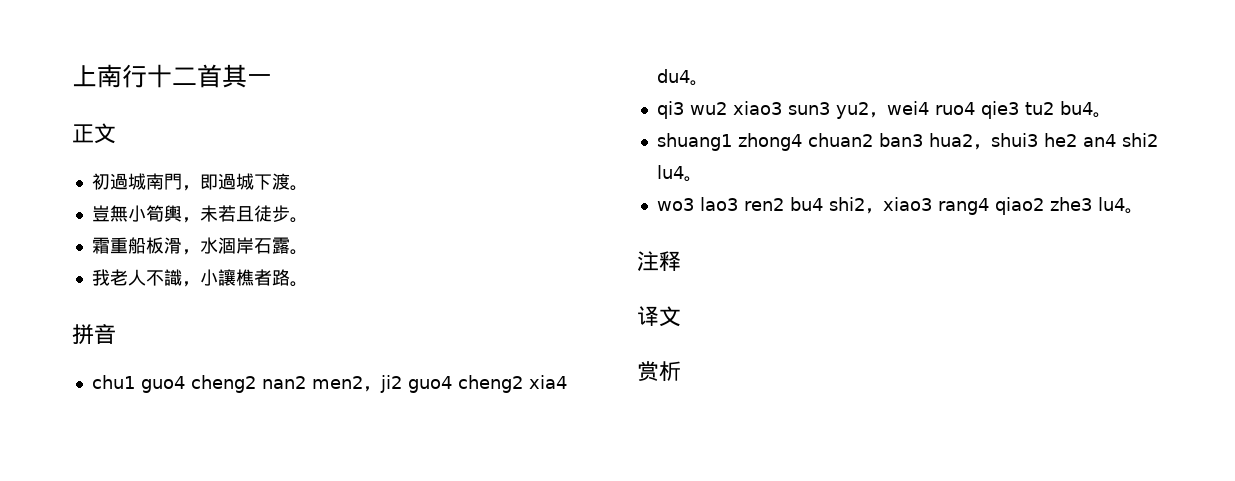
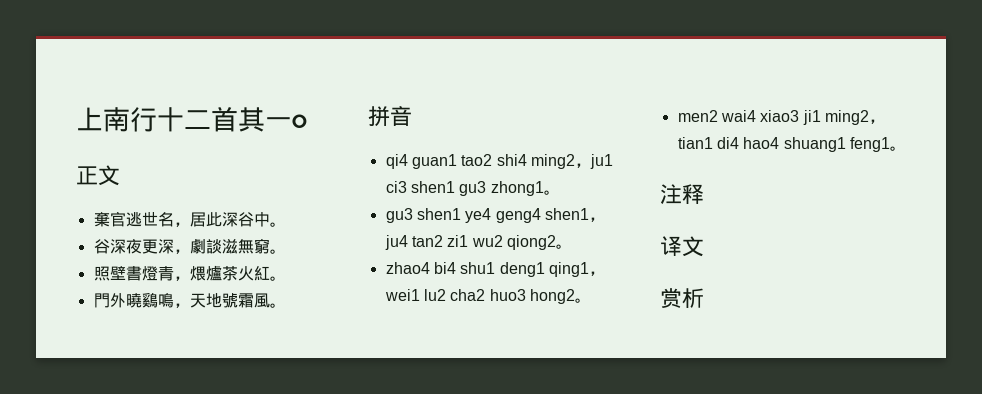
- 上南行十二首其一
+ 上南行十二首其一○
- 初過城南門，即過城下渡。
- 豈無小筍輿，未若且徒步。
- 霜重船板滑，水涸岸石露。
- 我老人不識，小讓樵者路。
+ 棄官逃世名，居此深谷中。
+ 谷深夜更深，劇談滋無窮。
+ 照壁書燈青，煨爐茶火紅。
+ 門外曉鷄鳴，天地號霜風。
  拼音
- chu1 guo4 cheng2 nan2 men2，ji2 guo4 cheng2 xia4 du4。
- qi3 wu2 xiao3 sun3 yu2，wei4 ruo4 qie3 tu2 bu4。
- shuang1 zhong4 chuan2 ban3 hua2，shui3 he2 an4 shi2 lu4。
- wo3 lao3 ren2 bu4 shi2，xiao3 rang4 qiao2 zhe3 lu4。
+ qi4 guan1 tao2 shi4 ming2，ju1 ci3 shen1 gu3 zhong1。
+ gu3 shen1 ye4 geng4 shen1，ju4 tan2 zi1 wu2 qiong2。
+ zhao4 bi4 shu1 deng1 qing1，wei1 lu2 cha2 huo3 hong2。
+ men2 wai4 xiao3 ji1 ming2，tian1 di4 hao4 shuang1 feng1。

